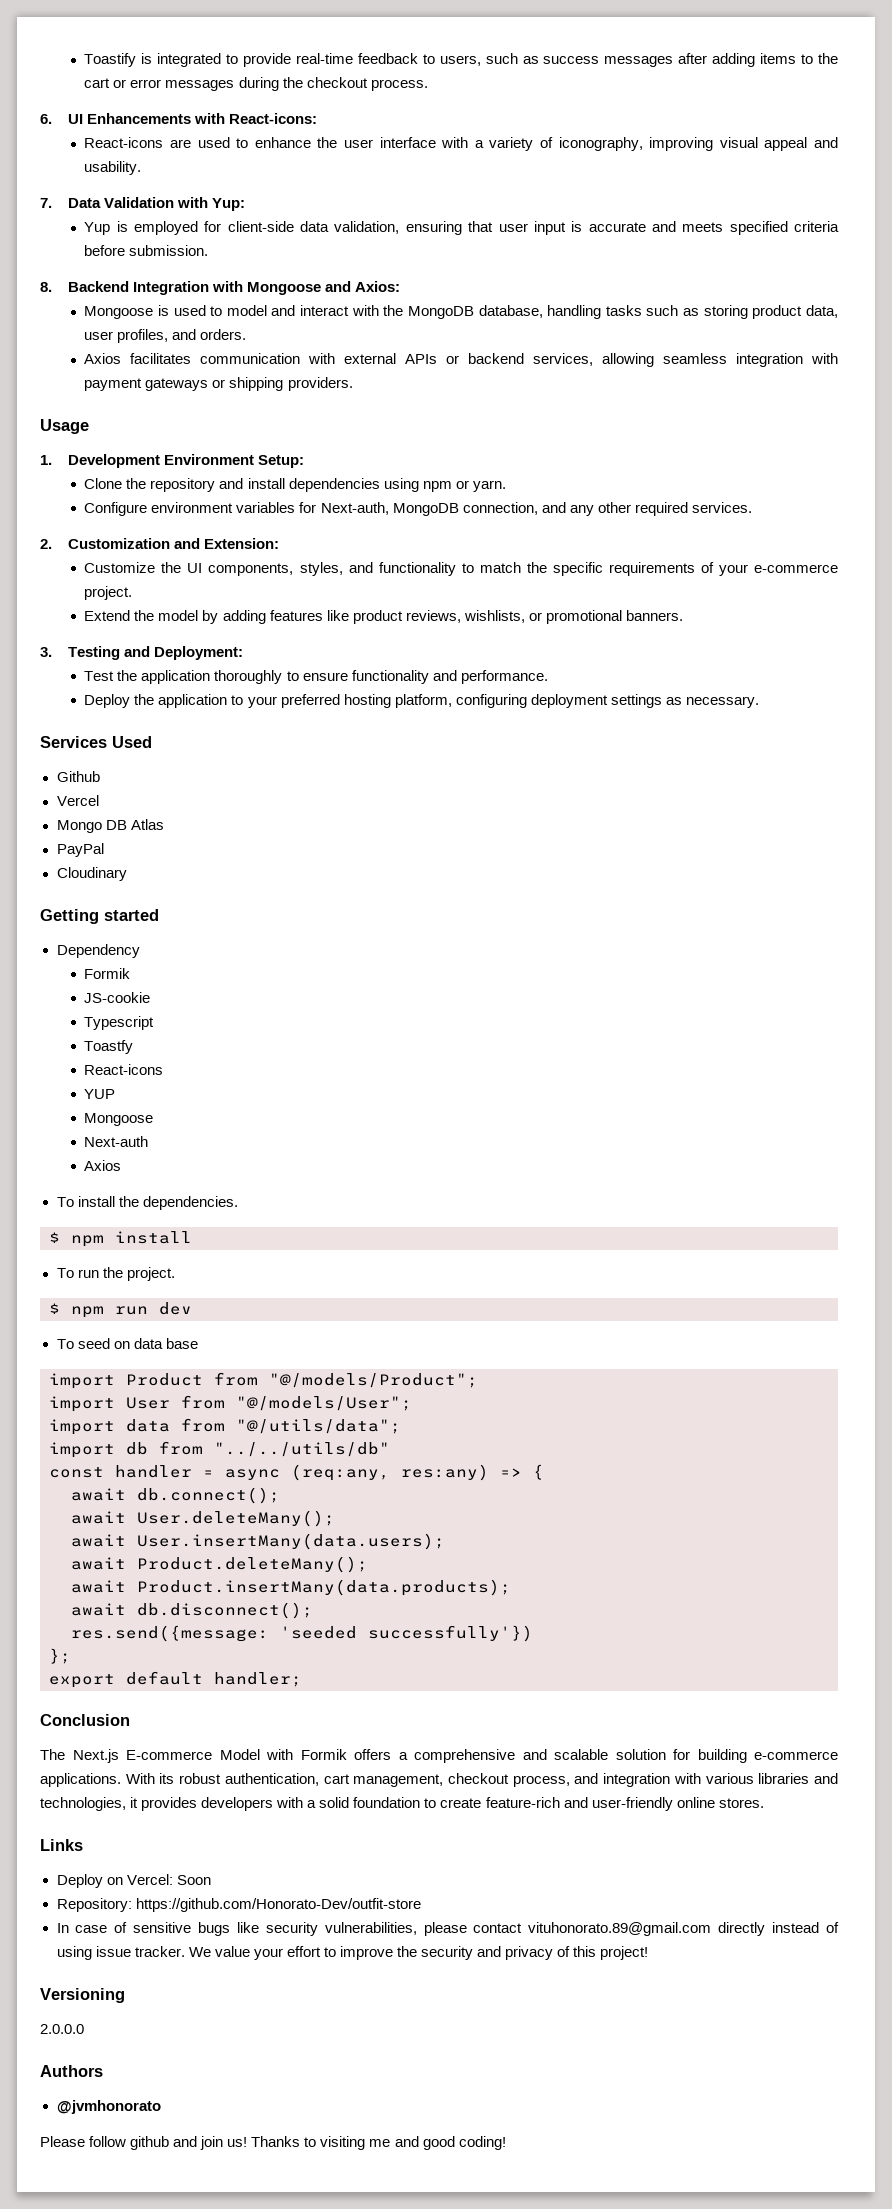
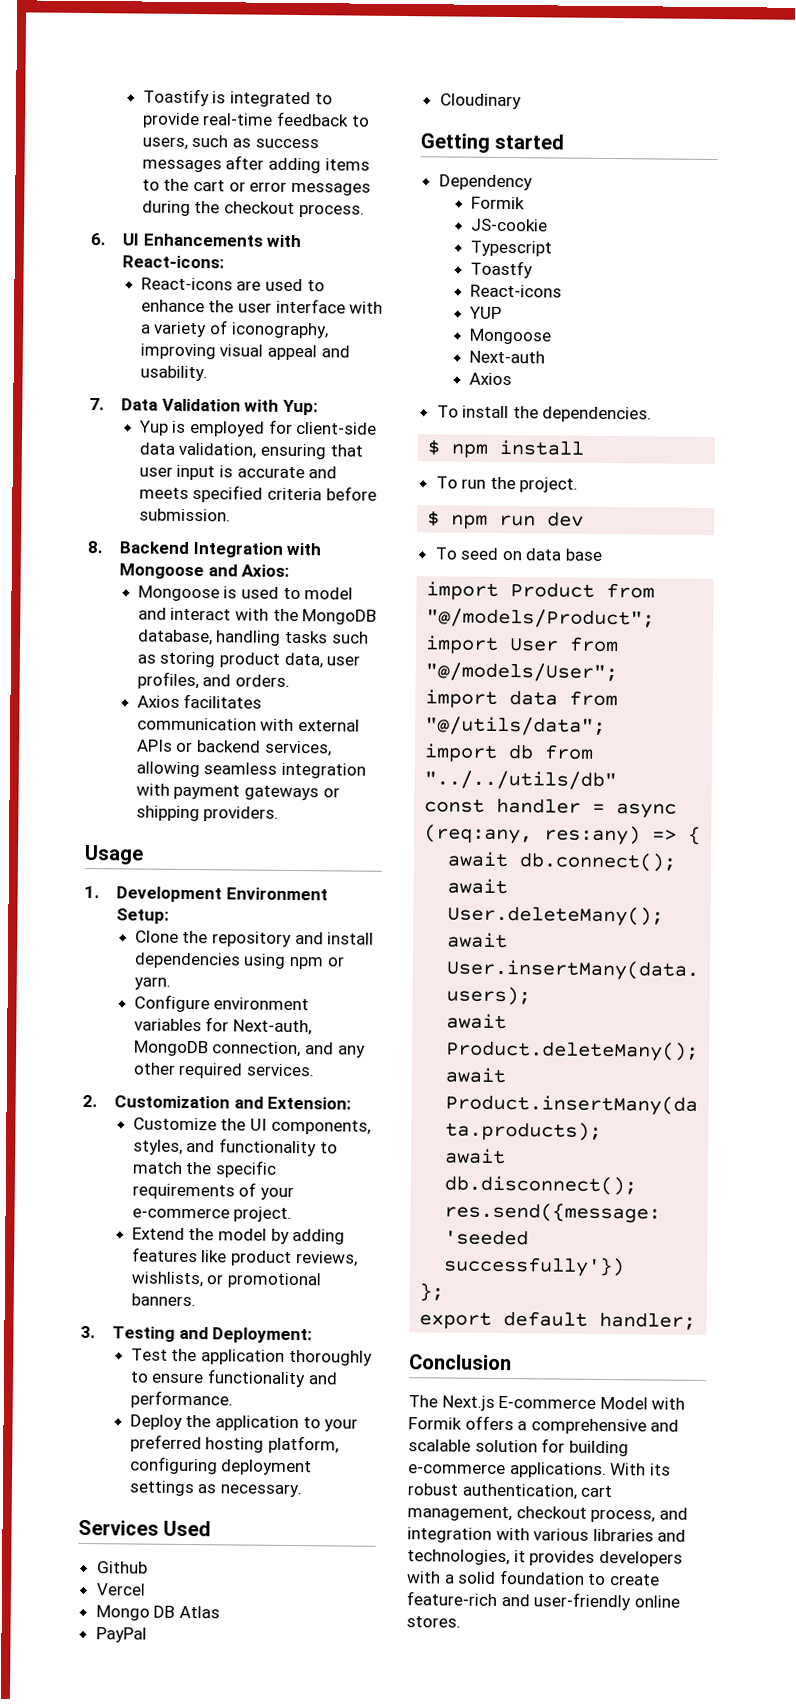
- Links
- Deploy on Vercel: Soon
- Repository: https://github.com/Honorato-Dev/outfit-store
- In case of sensitive bugs like security vulnerabilities, please contact vituhonorato.89@gmail.com directly instead of using issue tracker. We value your effort to improve the security and privacy of this project!
- Versioning
- 2.0.0.0
- Authors
- @jvmhonorato
- Please follow github and join us! Thanks to visiting me and good coding!

